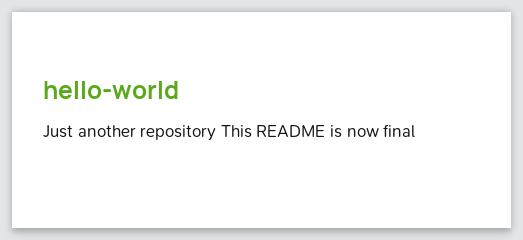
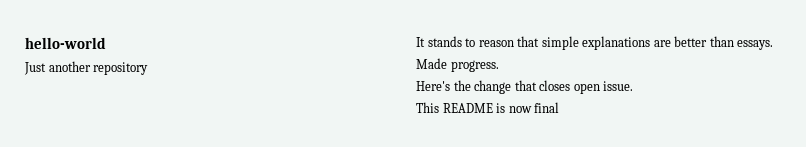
- Just another repository This README is now final
+ Just another repository
+ It stands to reason that simple explanations are better than essays.
+ Made progress.
+ Here's the change that closes open issue.
+ This README is now final

